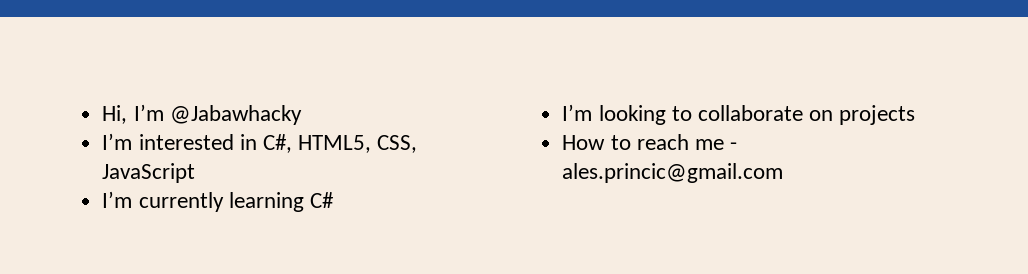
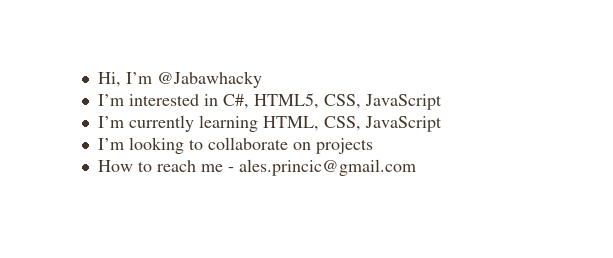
- I’m currently learning C#
+ I’m currently learning HTML, CSS, JavaScript

